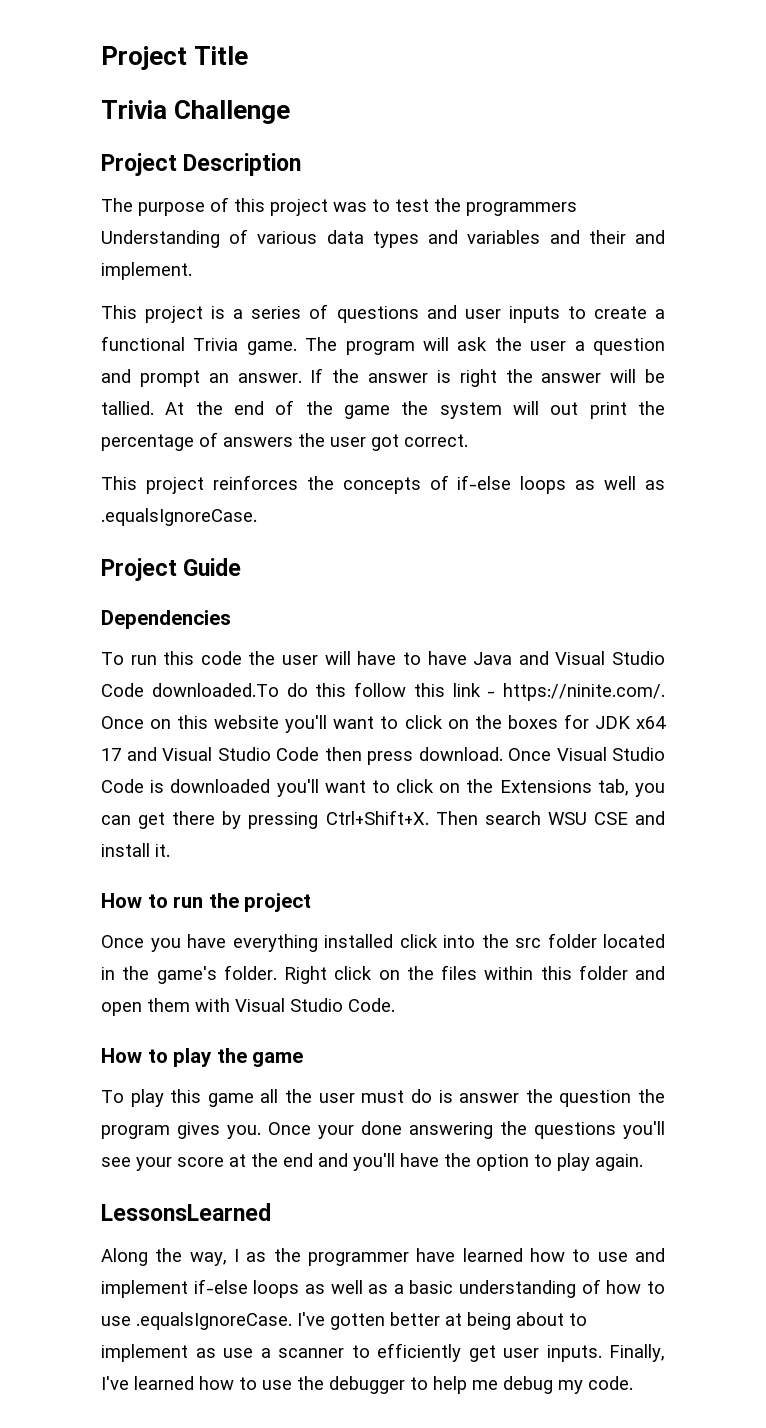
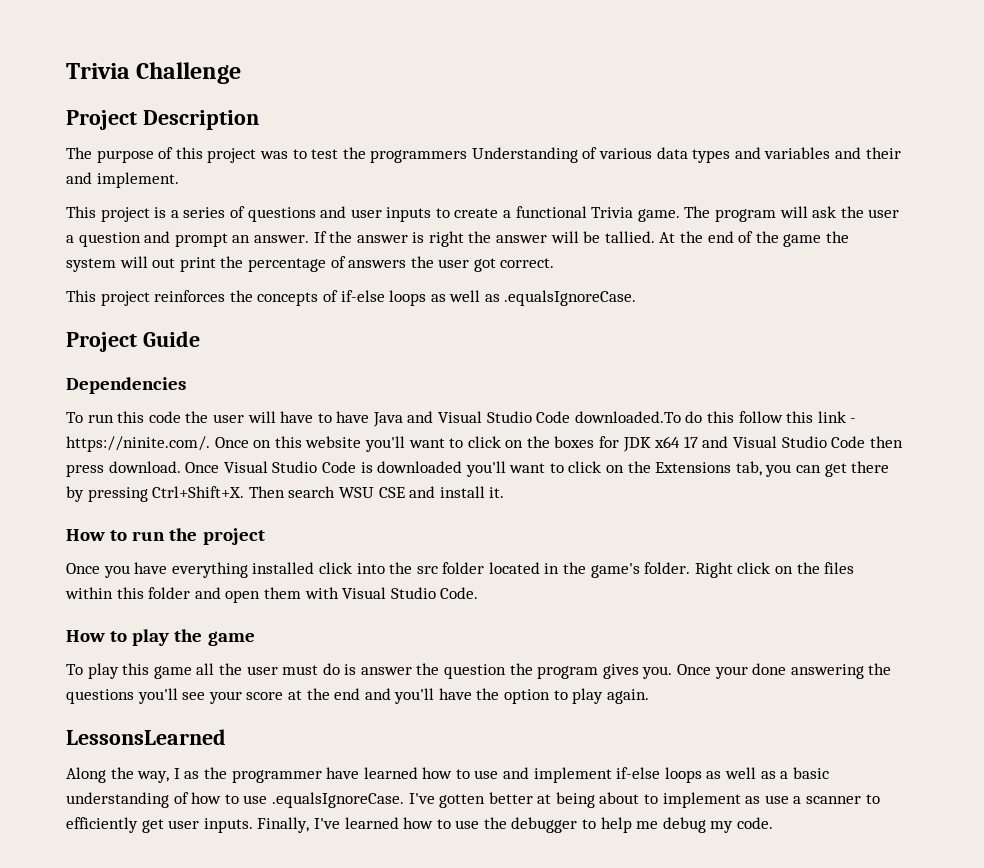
- Project Title

